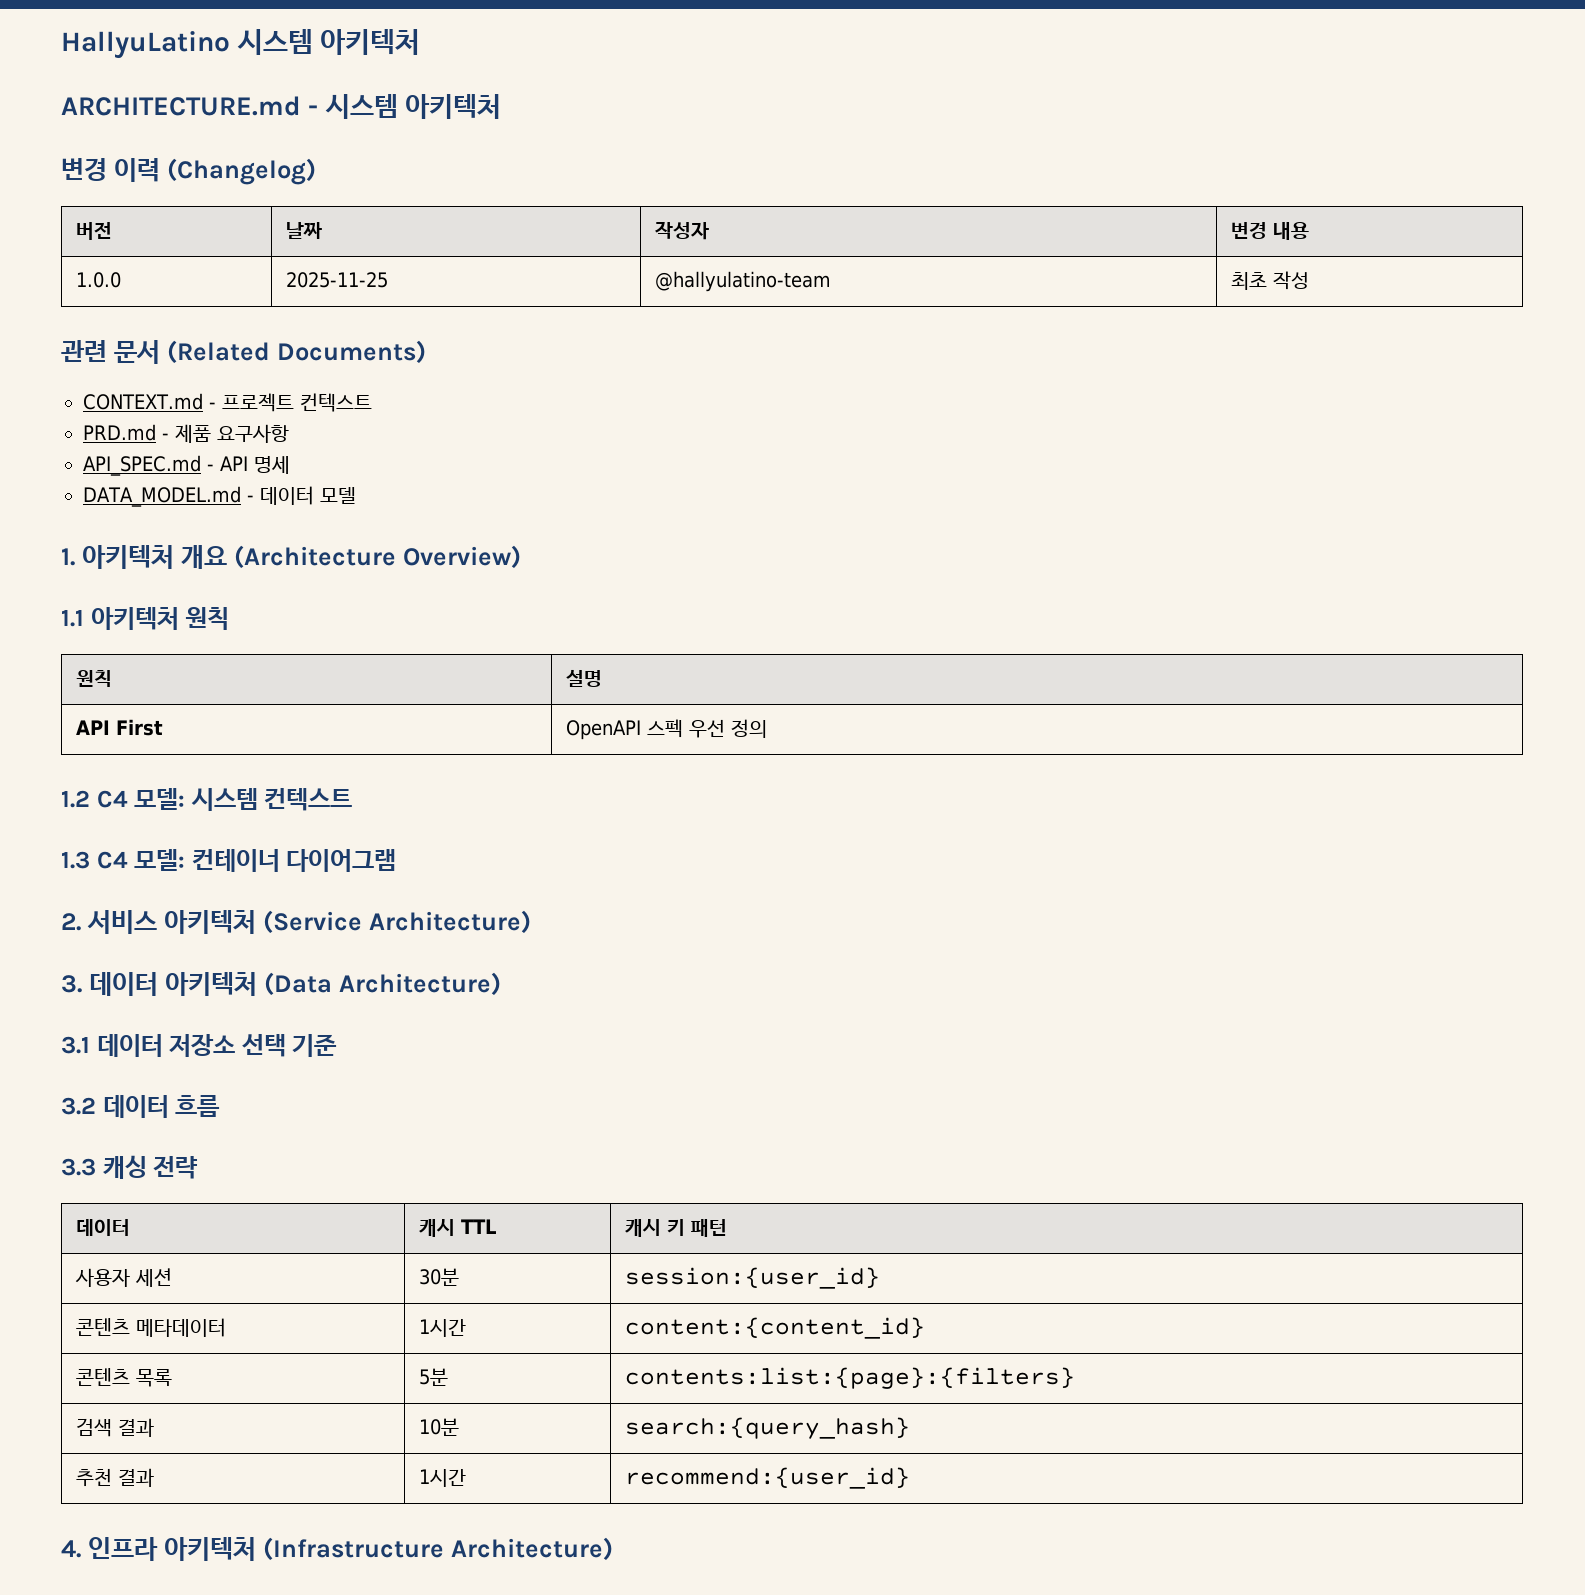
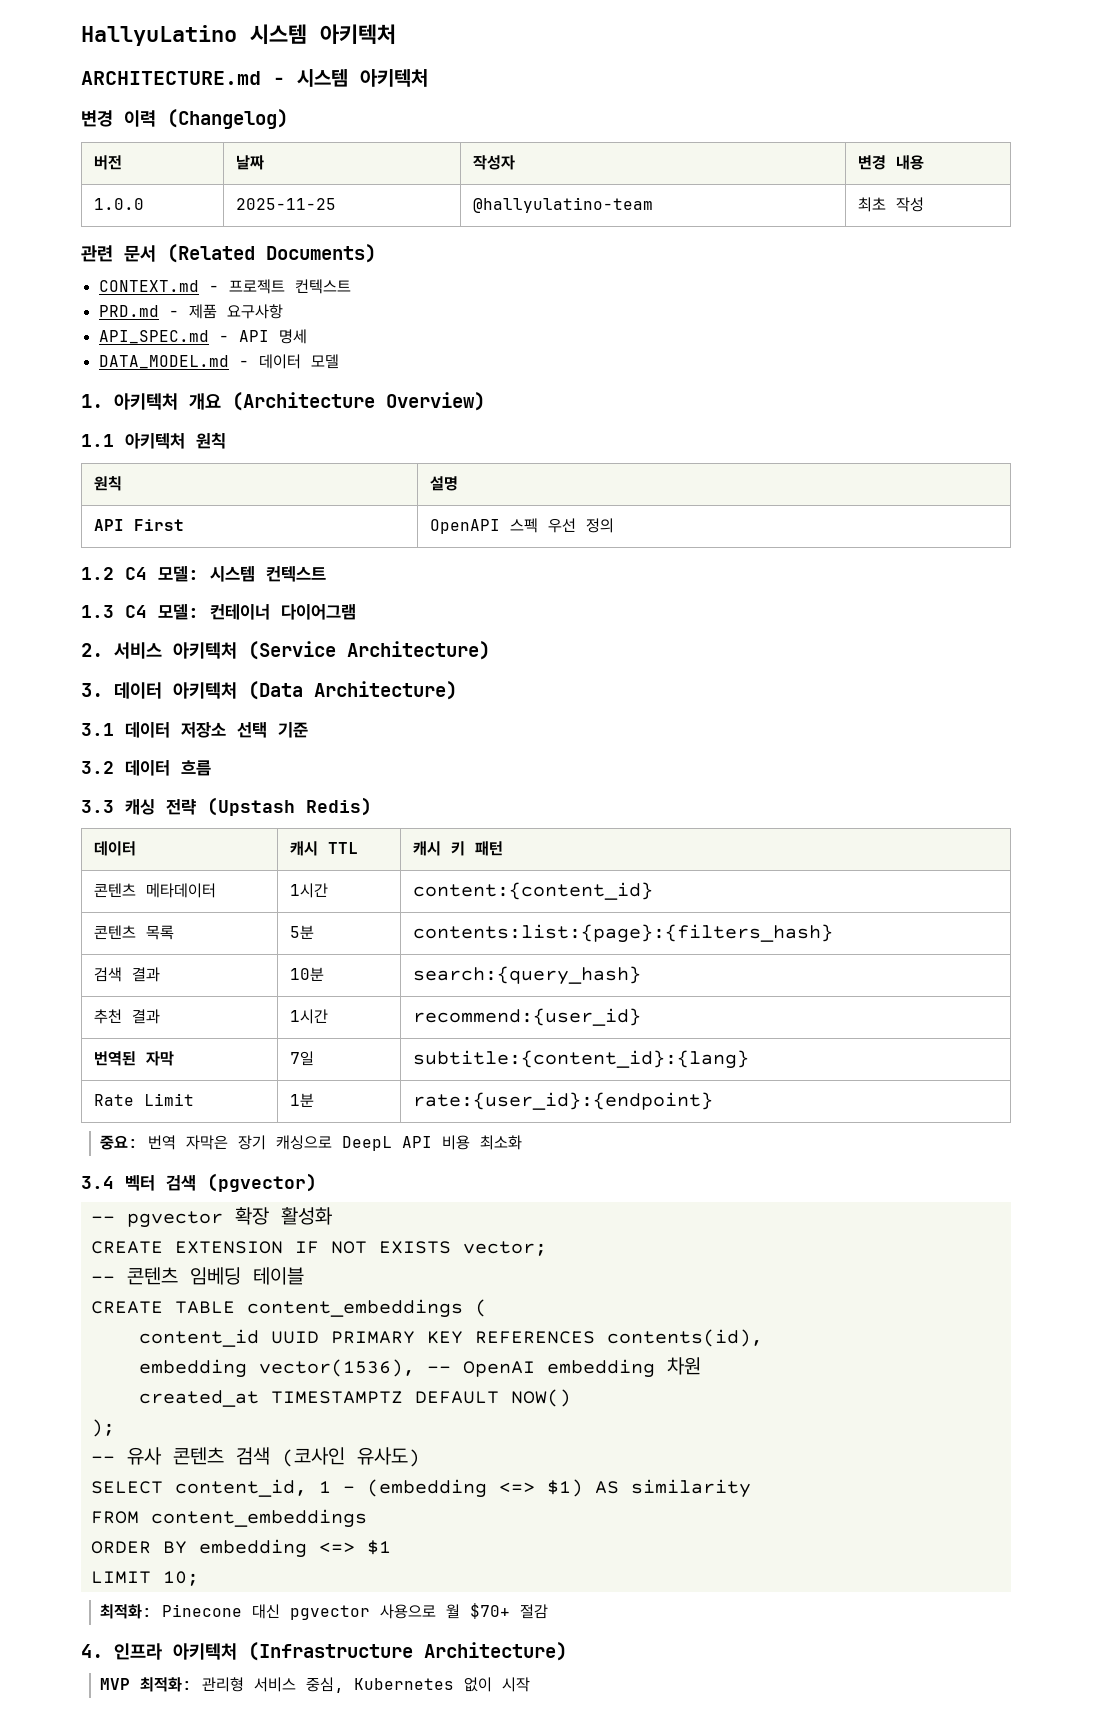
- 3.3 캐싱 전략
+ 3.3 캐싱 전략 (Upstash Redis)
- 사용자 세션 | 30분 | session:{user_id}
- 콘텐츠 목록 | 5분 | contents:list:{page}:{filters}
+ 콘텐츠 목록 | 5분 | contents:list:{page}:{filters_hash}
+ 번역된 자막 | 7일 | subtitle:{content_id}:{lang}
+ Rate Limit | 1분 | rate:{user_id}:{endpoint}
+ 중요: 번역 자막은 장기 캐싱으로 DeepL API 비용 최소화
+ 3.4 벡터 검색 (pgvector)
+ -- pgvector 확장 활성화
+ CREATE EXTENSION IF NOT EXISTS vector;
+ -- 콘텐츠 임베딩 테이블
+ CREATE TABLE content_embeddings (
+ content_id UUID PRIMARY KEY REFERENCES contents(id),
+ embedding vector(1536), -- OpenAI embedding 차원
+ created_at TIMESTAMPTZ DEFAULT NOW()
+ );
+ -- 유사 콘텐츠 검색 (코사인 유사도)
+ SELECT content_id, 1 - (embedding <=> $1) AS similarity
+ FROM content_embeddings
+ ORDER BY embedding <=> $1
+ LIMIT 10;
+ 최적화: Pinecone 대신 pgvector 사용으로 월 $70+ 절감
+ MVP 최적화: 관리형 서비스 중심, Kubernetes 없이 시작

